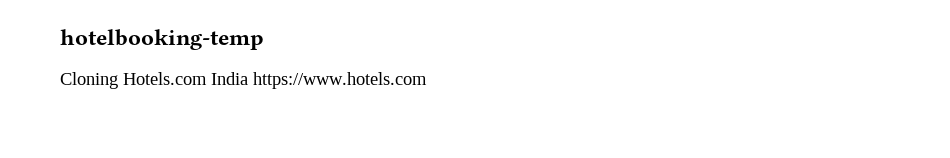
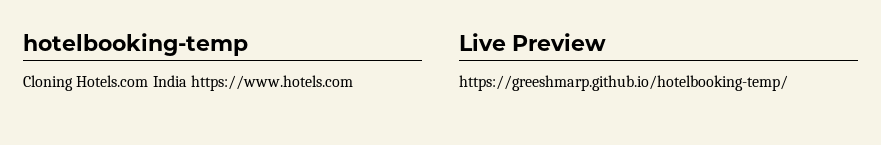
+ Live Preview
+ https://greeshmarp.github.io/hotelbooking-temp/

